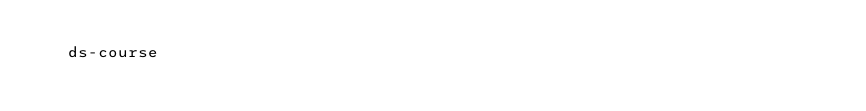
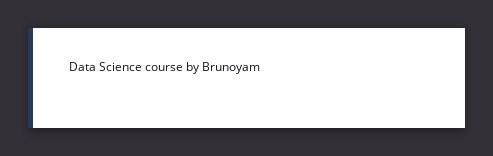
- ds-course
+ Data Science course by Brunoyam

